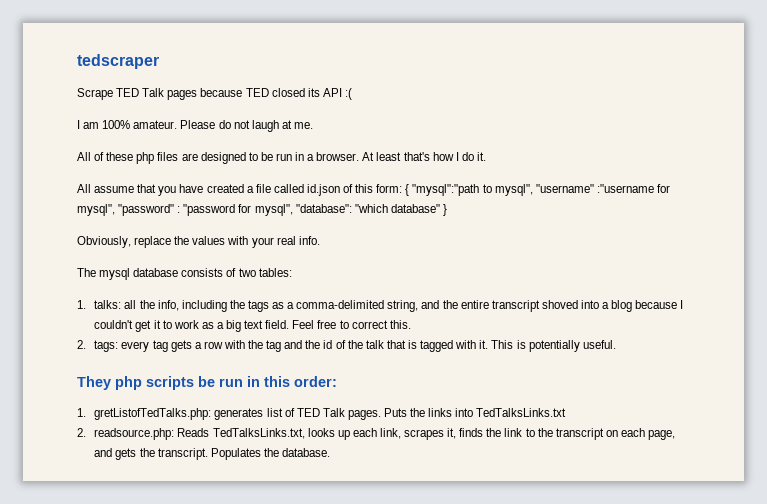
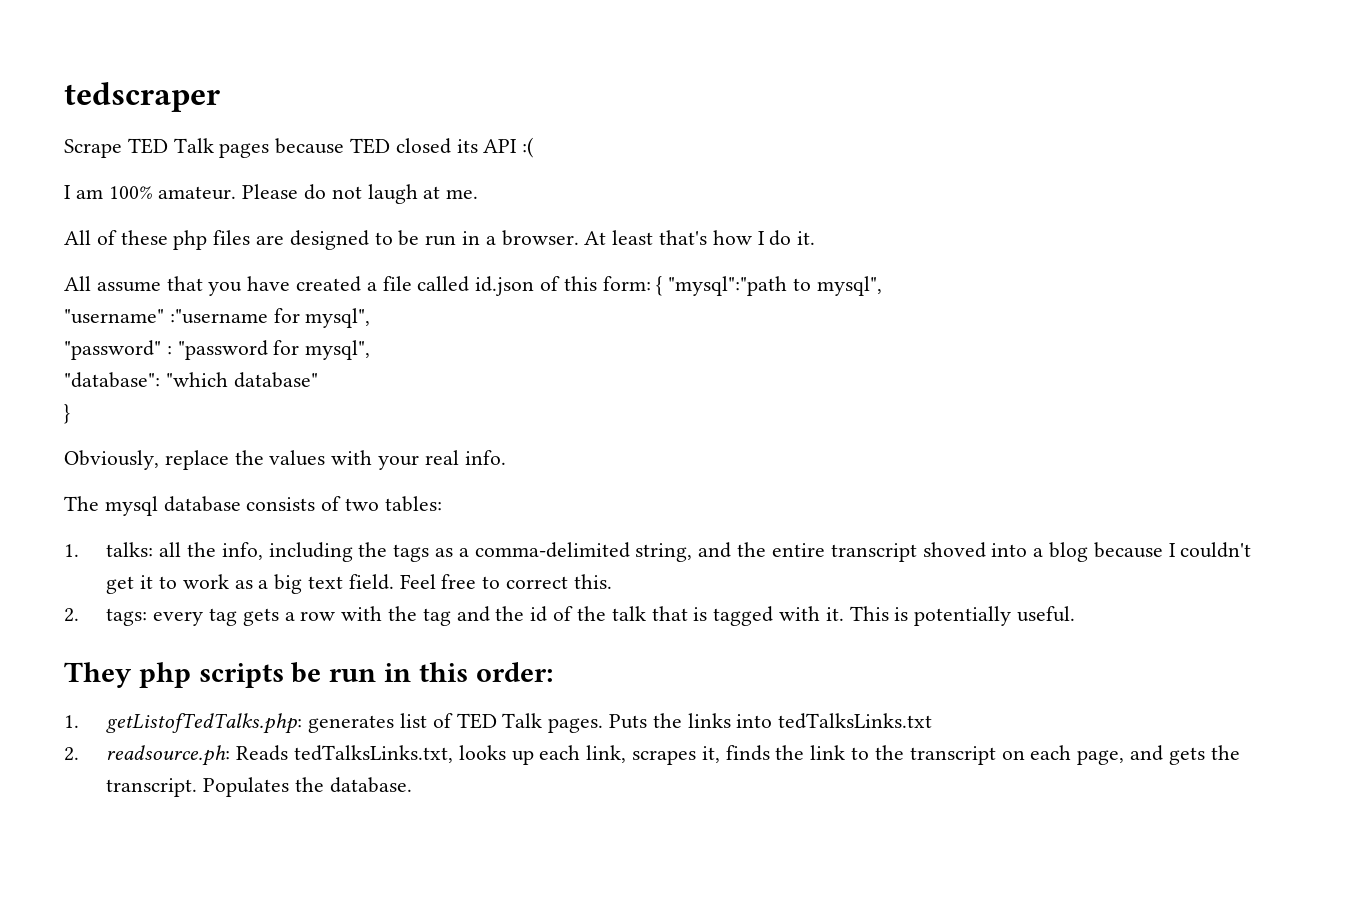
- All assume that you have created a file called id.json of this form: { "mysql":"path to mysql", "username" :"username for mysql", "password" : "password for mysql", "database": "which database" }
+ All assume that you have created a file called id.json of this form: { "mysql":"path to mysql",
+ "username" :"username for mysql",
+ "password" : "password for mysql",
+ "database": "which database"
+ }
- 1. gretListofTedTalks.php: generates list of TED Talk pages.
+ 1. getListofTedTalks.php: generates list of TED Talk pages.
- Puts the links into TedTalksLinks.txt
- 2. readsource.php: Reads TedTalksLinks.txt, looks up each link, scrapes it, finds the link to the transcript on each page, and gets the transcript.
+ Puts the links into tedTalksLinks.txt
+ 2. readsource.ph: Reads tedTalksLinks.txt, looks up each link, scrapes it, finds the link to the transcript on each page, and gets the transcript.

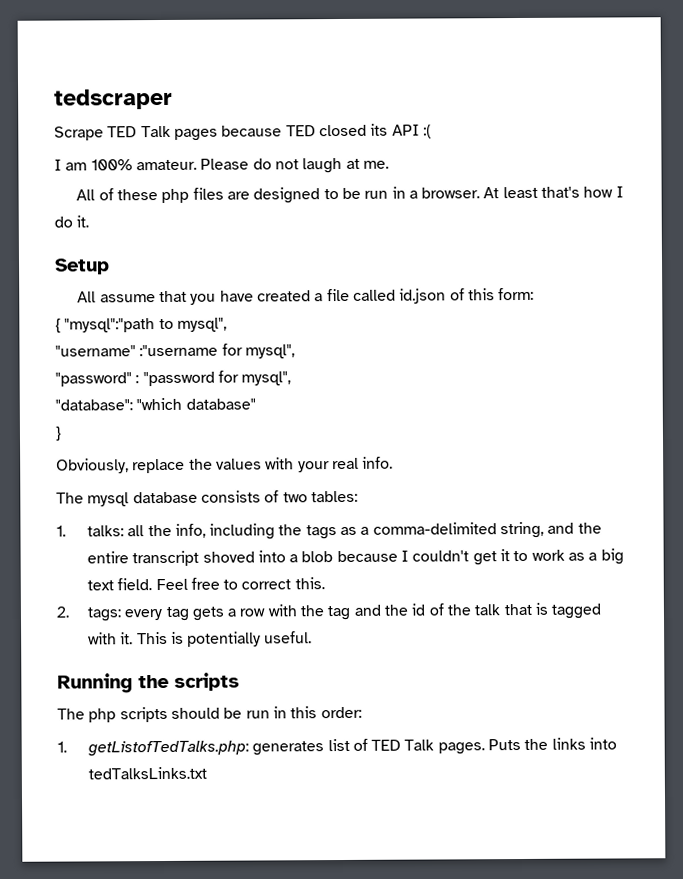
+ Setup
- All assume that you have created a file called id.json of this form: { "mysql":"path to mysql",
+ All assume that you have created a file called id.json of this form:
+ { "mysql":"path to mysql",
- 1. talks: all the info, including the tags as a comma-delimited string, and the entire transcript shoved into a blog because I couldn't get it to work as a big text field.
+ 1. talks: all the info, including the tags as a comma-delimited string, and the entire transcript shoved into a blob because I couldn't get it to work as a big text field.
- They php scripts be run in this order:
+ Running the scripts
+ The php scripts should be run in this order:
- 2. readsource.ph: Reads tedTalksLinks.txt, looks up each link, scrapes it, finds the link to the transcript on each page, and gets the transcript. Populates the database.

